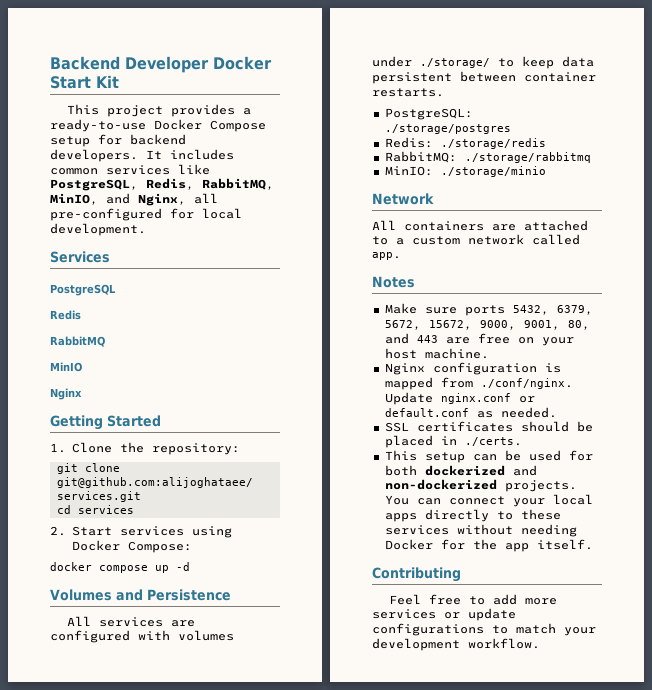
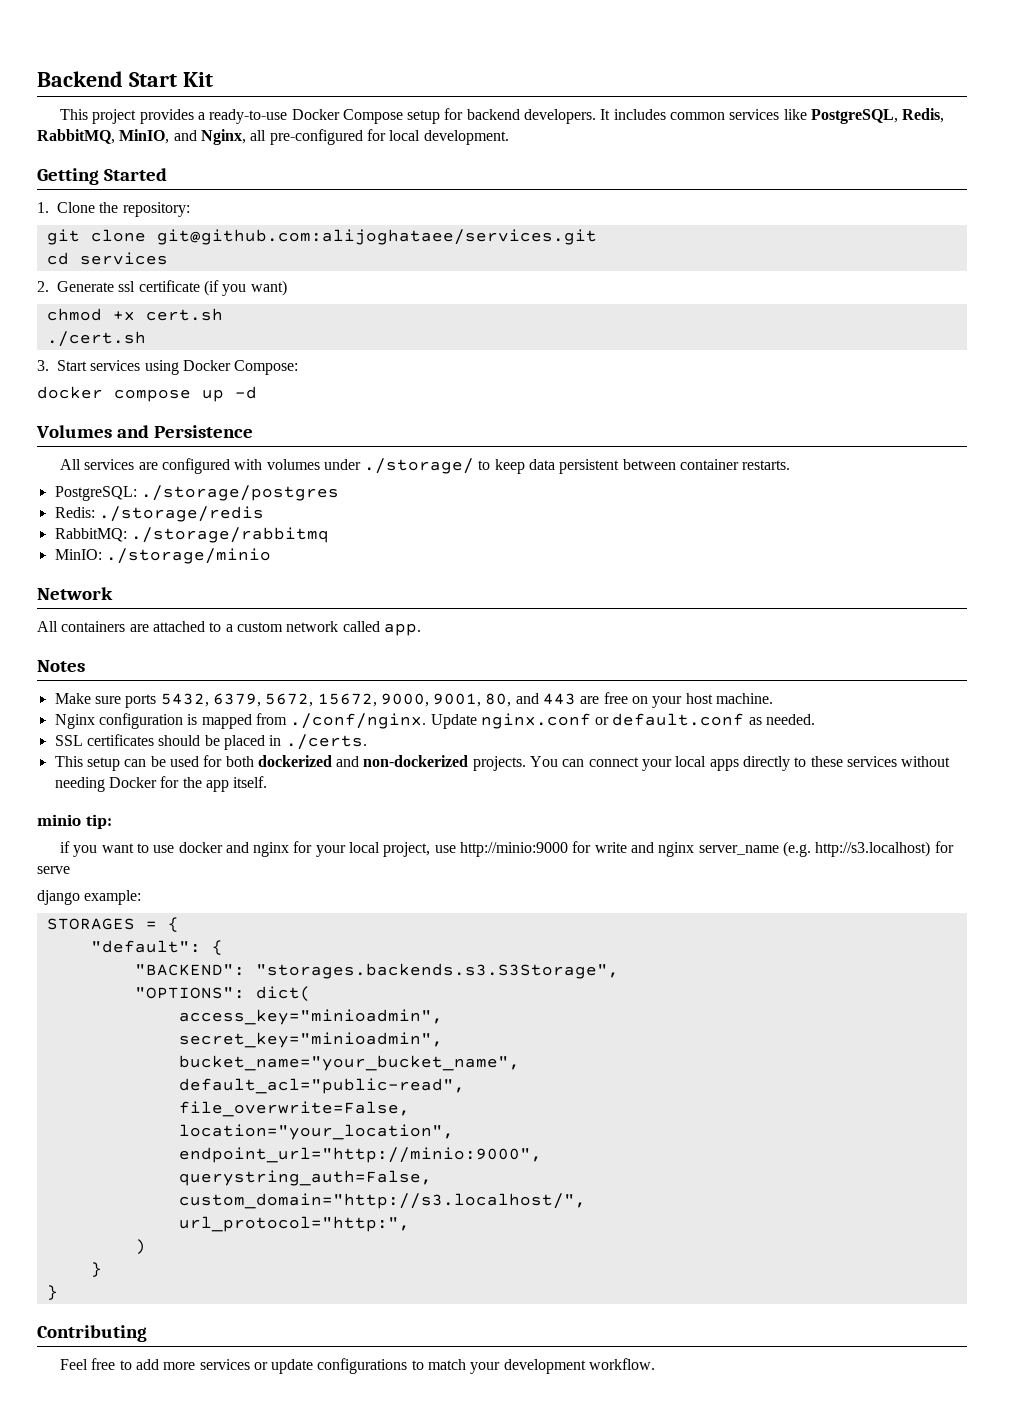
- Backend Developer Docker Start Kit
+ Backend Start Kit
- Services
- PostgreSQL
- Redis
- RabbitMQ
- MinIO
- Nginx
- 2. Start services using Docker Compose:
+ 2. Generate ssl certificate (if you want)
+ chmod +x cert.sh
+ ./cert.sh
+ 3. Start services using Docker Compose:
+ minio tip:
+ if you want to use docker and nginx for your local project, use http://minio:9000 for write and nginx server_name (e.g. http://s3.localhost) for serve
+ django example:
+ STORAGES = {
+ "default": {
+ "BACKEND": "storages.backends.s3.S3Storage",
+ "OPTIONS": dict(
+ access_key="minioadmin",
+ secret_key="minioadmin",
+ bucket_name="your_bucket_name",
+ default_acl="public-read",
+ file_overwrite=False,
+ location="your_location",
+ endpoint_url="http://minio:9000",
+ querystring_auth=False,
+ custom_domain="http://s3.localhost/",
+ url_protocol="http:",
+ )
+ }
+ }

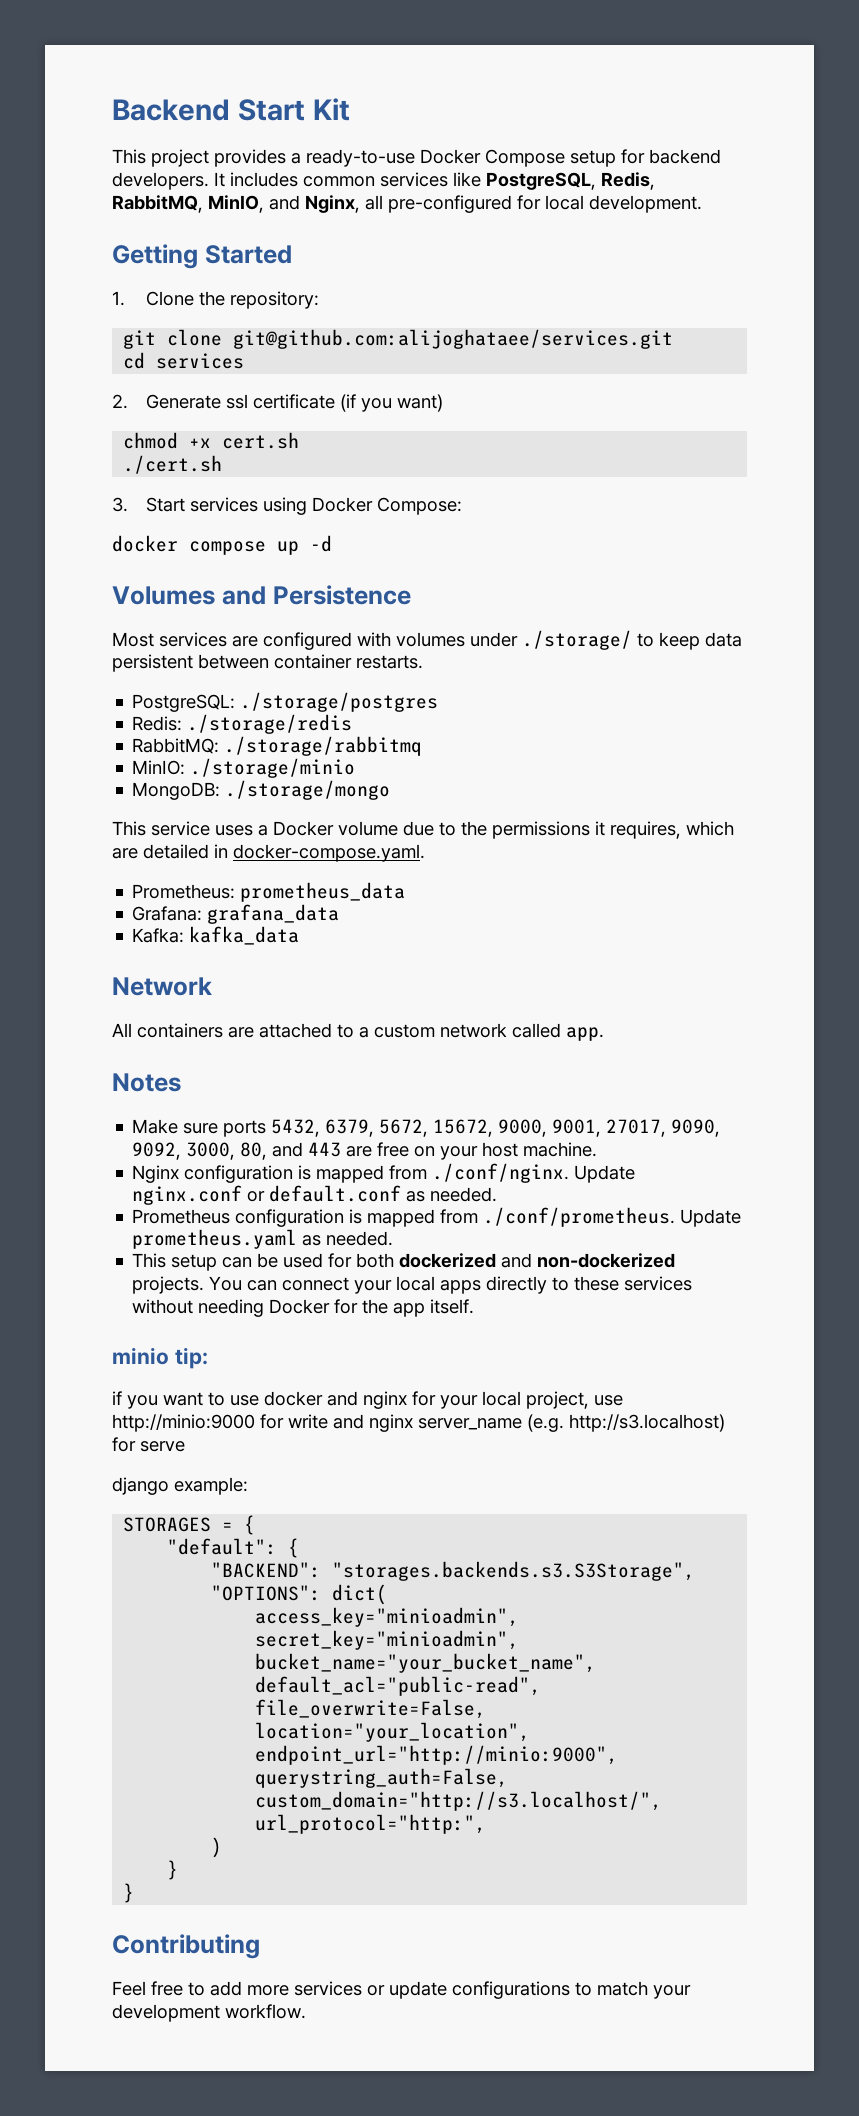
- All services are configured with volumes under ./storage/ to keep data persistent between container restarts.
+ Most services are configured with volumes under ./storage/ to keep data persistent between container restarts.
+ MongoDB: ./storage/mongo
+ This service uses a Docker volume due to the permissions it requires, which are detailed in docker-compose.yaml.
+ Prometheus: prometheus_data
+ Grafana: grafana_data
+ Kafka: kafka_data
- Make sure ports 5432, 6379, 5672, 15672, 9000, 9001, 80, and 443 are free on your host machine.
+ Make sure ports 5432, 6379, 5672, 15672, 9000, 9001, 27017, 9090, 9092, 3000, 80, and 443 are free on your host machine.
- SSL certificates should be placed in ./certs.
+ Prometheus configuration is mapped from ./conf/prometheus. Update prometheus.yaml as needed.

